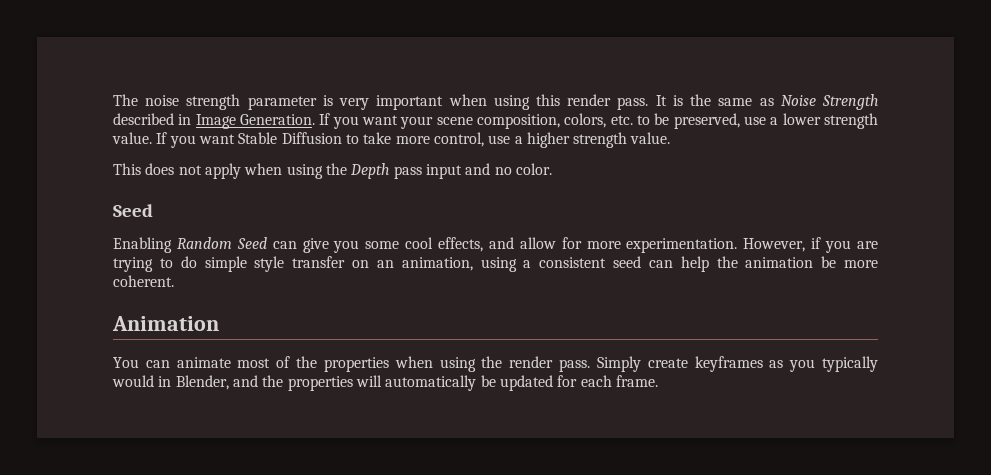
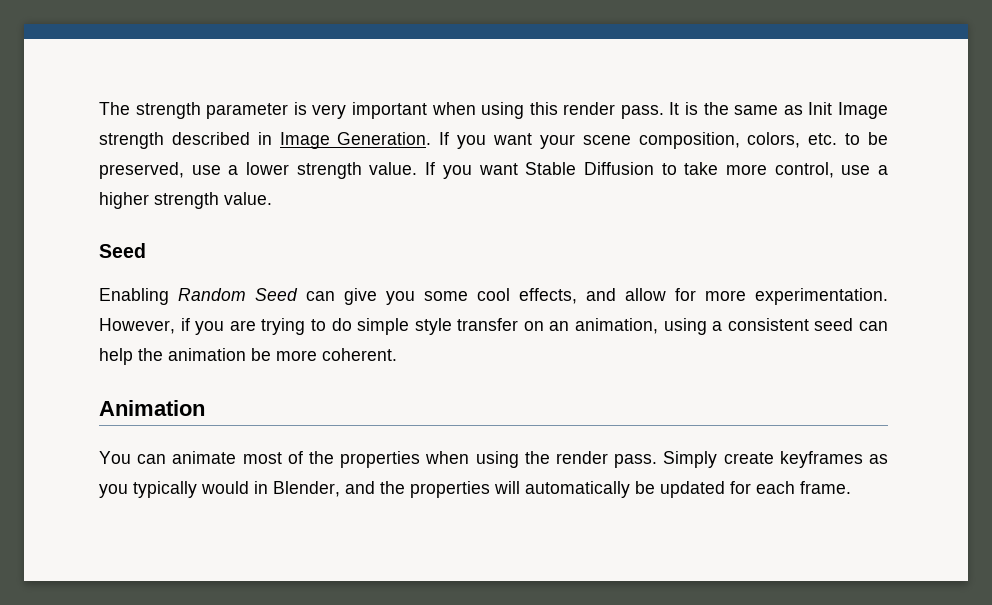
- The noise strength parameter is very important when using this render pass.
+ The strength parameter is very important when using this render pass.
- It is the same as Noise Strength described in Image Generation.
+ It is the same as Init Image strength described in Image Generation.
- This does not apply when using the Depth pass input and no color.

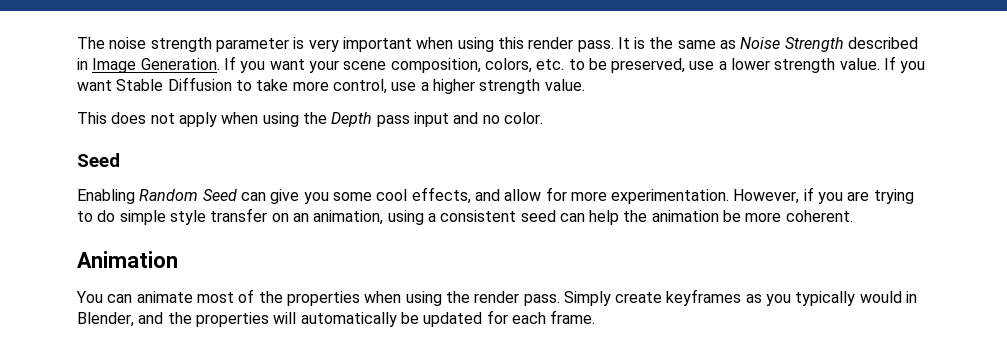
- The strength parameter is very important when using this render pass.
+ The noise strength parameter is very important when using this render pass.
- It is the same as Init Image strength described in Image Generation.
+ It is the same as Noise Strength described in Image Generation.
+ This does not apply when using the Depth pass input and no color.

